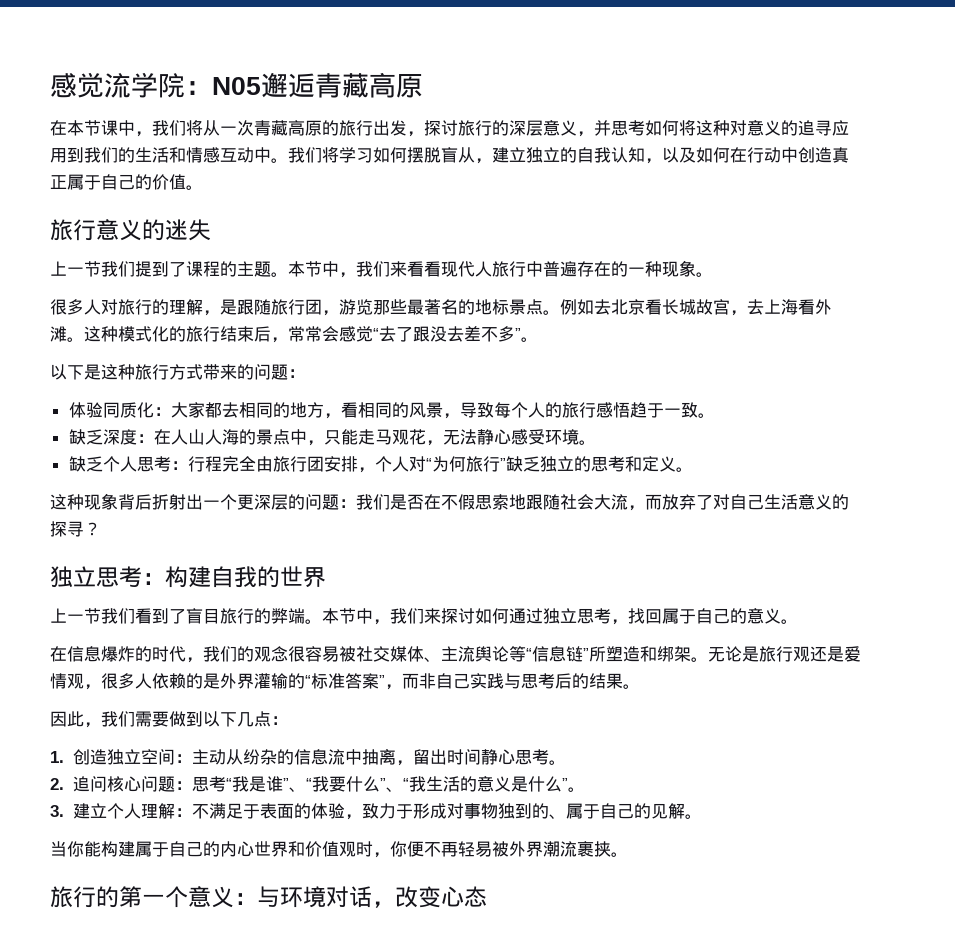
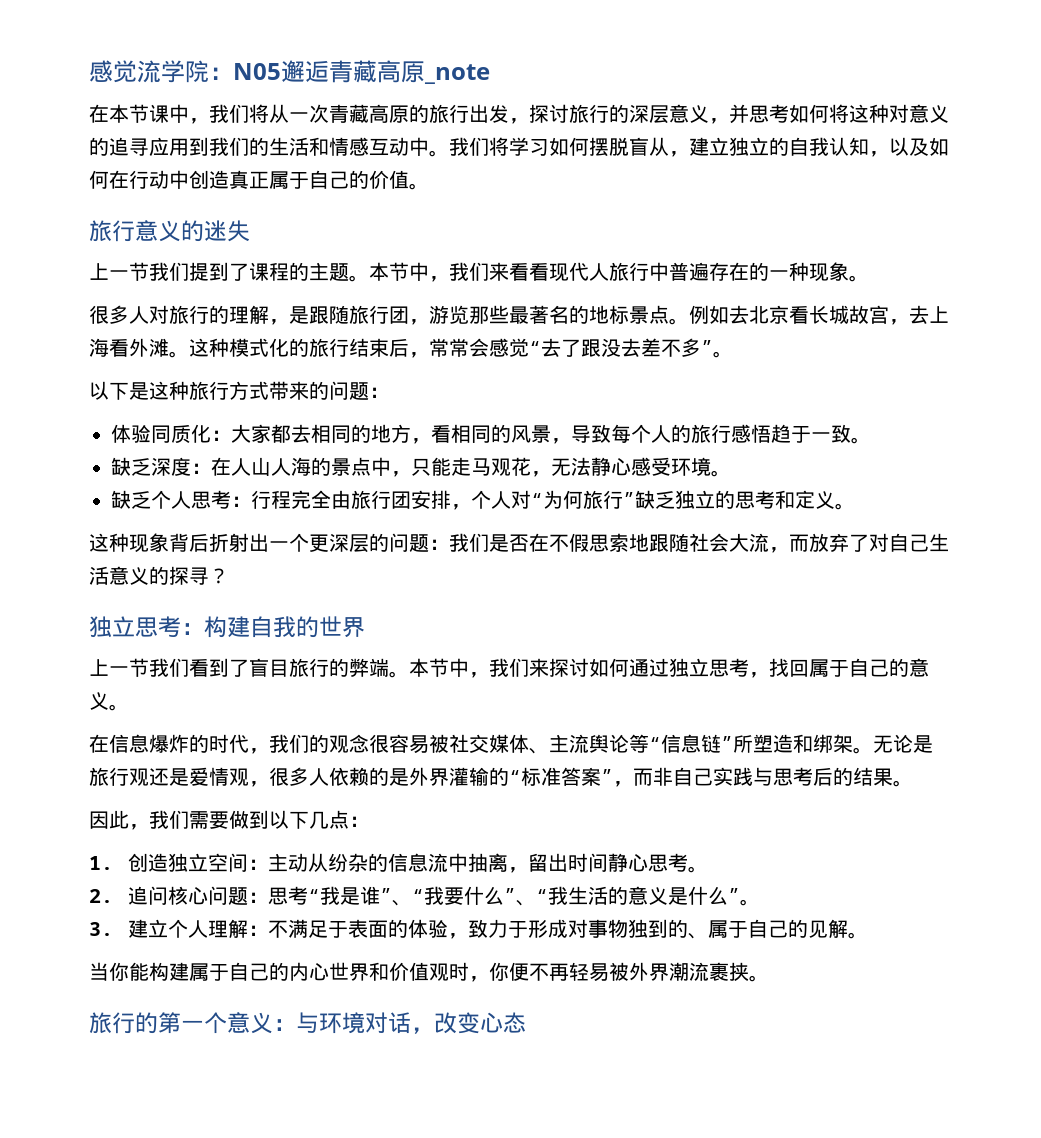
- 感觉流学院：N05邂逅青藏高原
+ 感觉流学院：N05邂逅青藏高原_note

